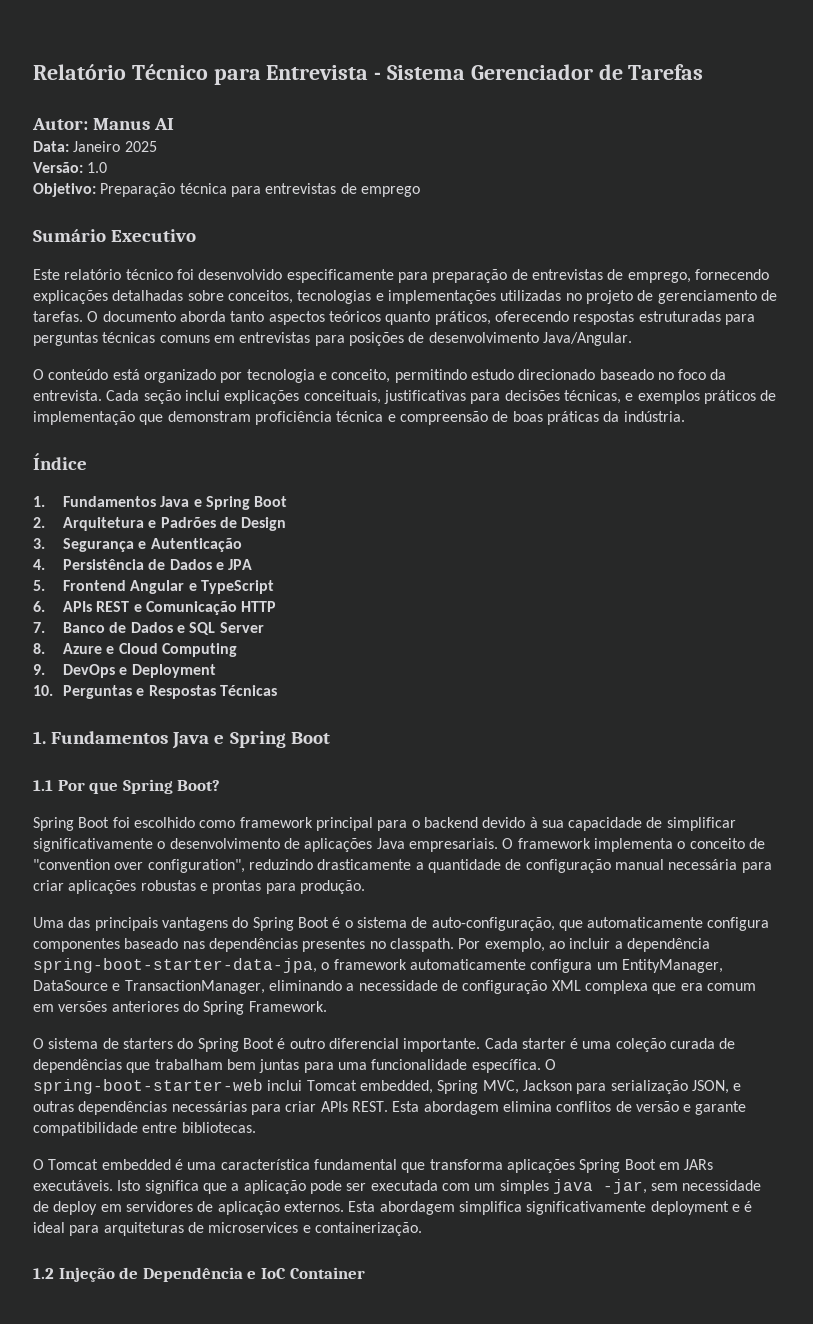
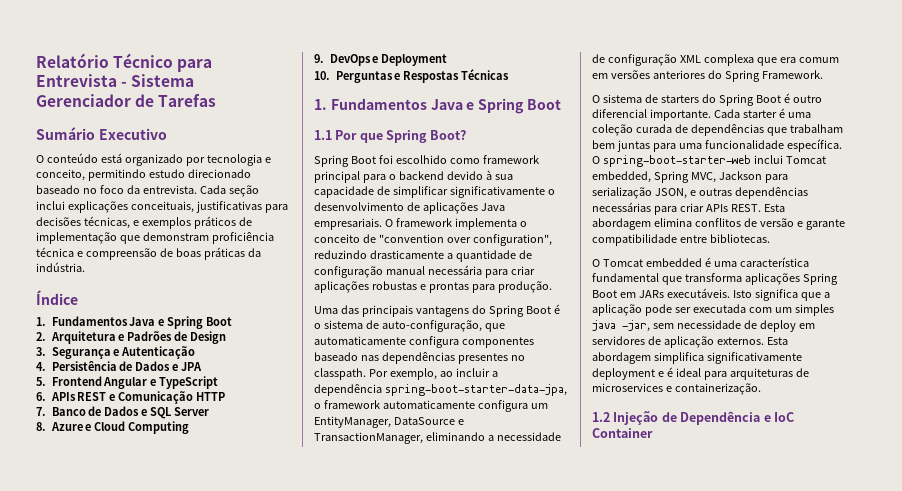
- Autor: Manus AI
- Data: Janeiro 2025
- Versão: 1.0
- Objetivo: Preparação técnica para entrevistas de emprego
  Sumário Executivo
- Este relatório técnico foi desenvolvido especificamente para preparação de entrevistas de emprego, fornecendo explicações detalhadas sobre conceitos, tecnologias e implementações utilizadas no projeto de gerenciamento de tarefas. O documento aborda tanto aspectos teóricos quanto práticos, oferecendo respostas estruturadas para perguntas técnicas comuns em entrevistas para posições de desenvolvimento Java/Angular.

